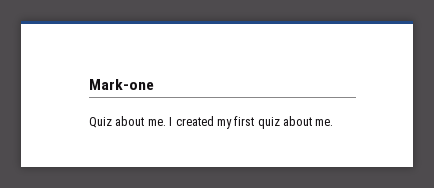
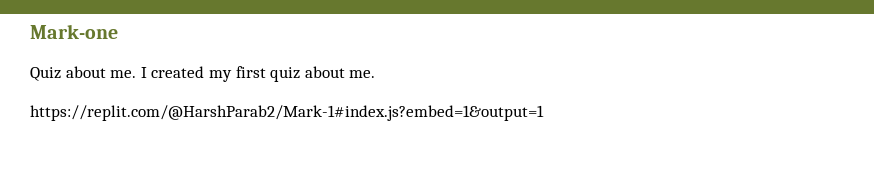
+ https://replit.com/@HarshParab2/Mark-1#index.js?embed=1&output=1

